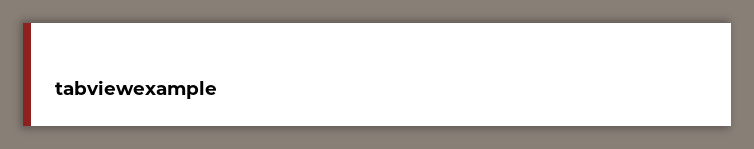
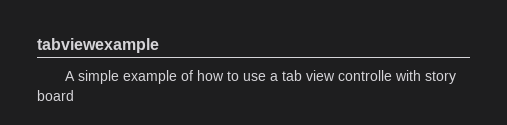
+ A simple example of how to use a tab view controlle with story board

